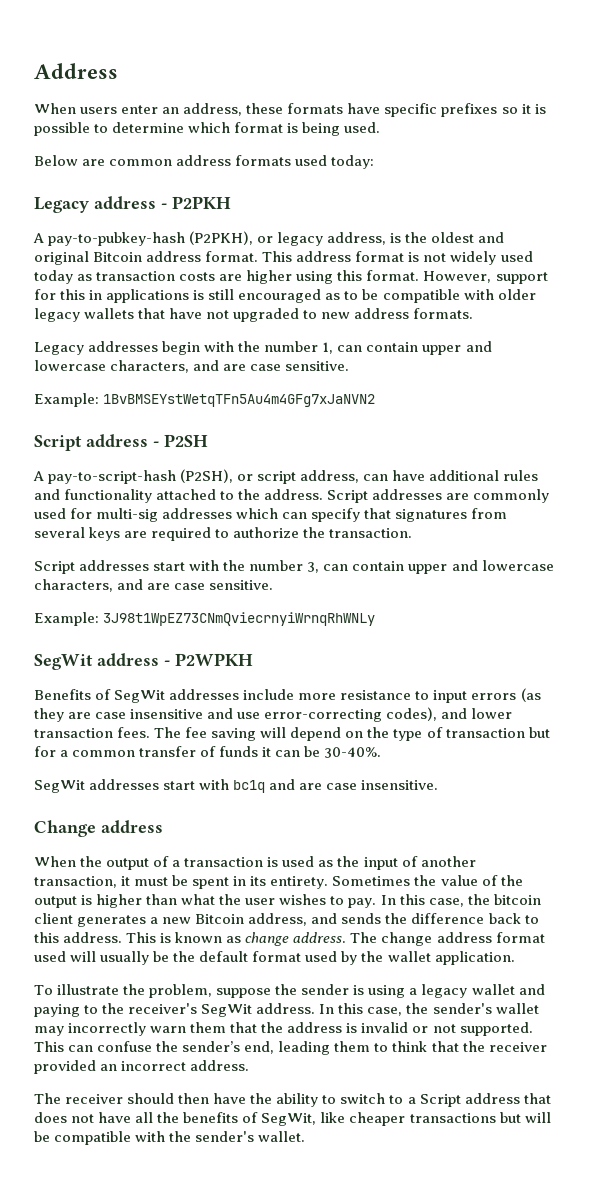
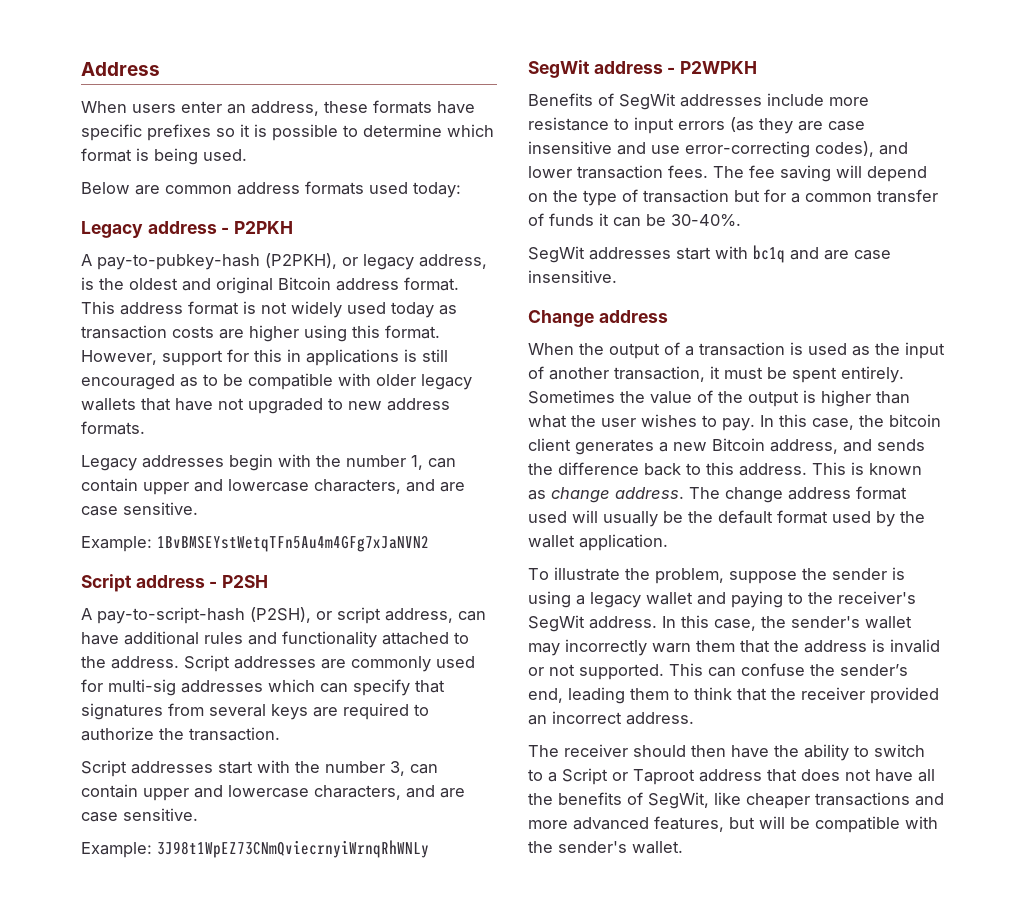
- When the output of a transaction is used as the input of another transaction, it must be spent in its entirety.
+ When the output of a transaction is used as the input of another transaction, it must be spent entirely.
- The receiver should then have the ability to switch to a Script address that does not have all the benefits of SegWit, like cheaper transactions but will be compatible with the sender's wallet.
+ The receiver should then have the ability to switch to a Script or Taproot address that does not have all the benefits of SegWit, like cheaper transactions and more advanced features, but will be compatible with the sender's wallet.

